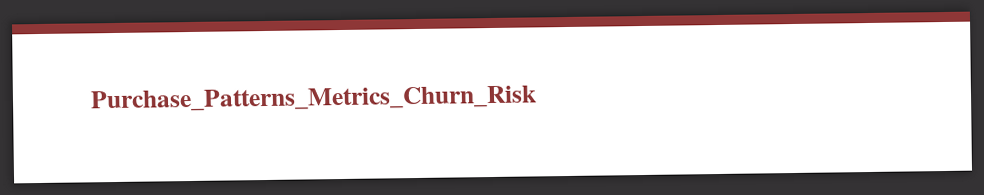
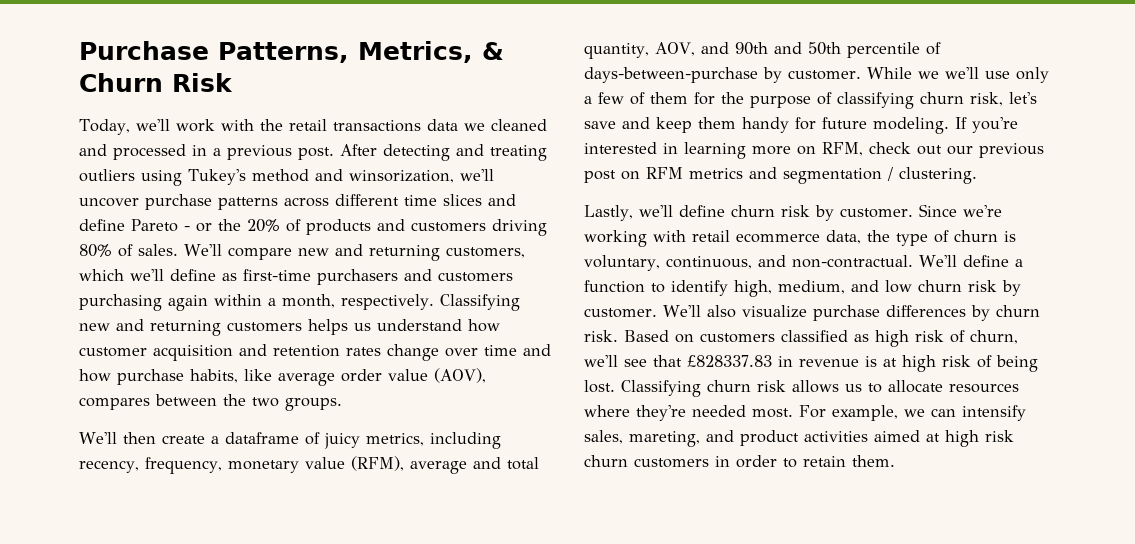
- Purchase_Patterns_Metrics_Churn_Risk
+ Purchase Patterns, Metrics, & Churn Risk
+ Today, we'll work with the retail transactions data we cleaned and processed in a previous post. After detecting and treating outliers using Tukey's method and winsorization, we'll uncover purchase patterns across different time slices and define Pareto - or the 20% of products and customers driving 80% of sales. We'll compare new and returning customers, which we'll define as first-time purchasers and customers purchasing again within a month, respectively. Classifying new and returning customers helps us understand how customer acquisition and retention rates change over time and how purchase habits, like average order value (AOV), compares between the two groups.
+ We'll then create a dataframe of juicy metrics, including recency, frequency, monetary value (RFM), average and total quantity, AOV, and 90th and 50th percentile of days-between-purchase by customer. While we we'll use only a few of them for the purpose of classifying churn risk, let's save and keep them handy for future modeling. If you're interested in learning more on RFM, check out our previous post on RFM metrics and segmentation / clustering.
+ Lastly, we'll define churn risk by customer. Since we're working with retail ecommerce data, the type of churn is voluntary, continuous, and non-contractual. We'll define a function to identify high, medium, and low churn risk by customer. We'll also visualize purchase differences by churn risk. Based on customers classified as high risk of churn, we'll see that £828337.83 in revenue is at high risk of being lost. Classifying churn risk allows us to allocate resources where they're needed most. For example, we can intensify sales, mareting, and product activities aimed at high risk churn customers in order to retain them.

